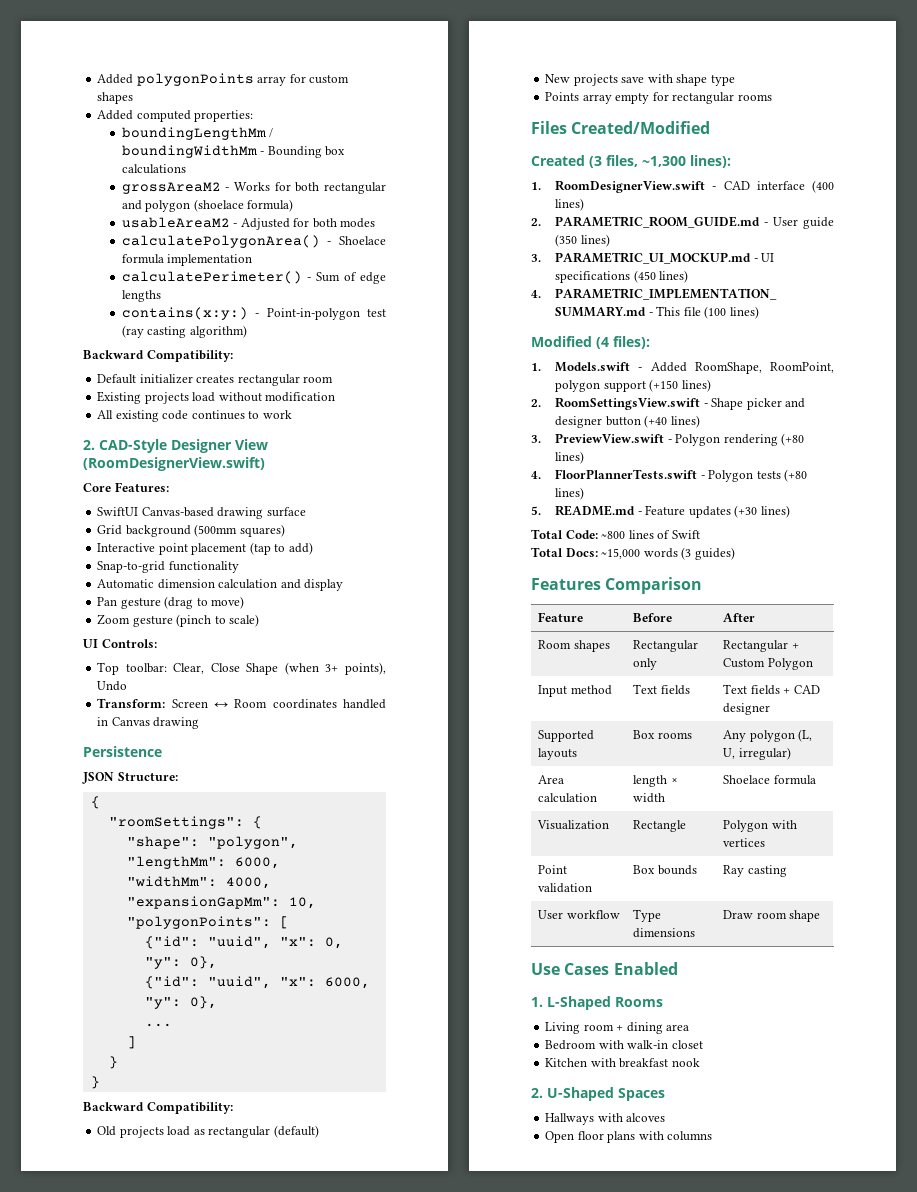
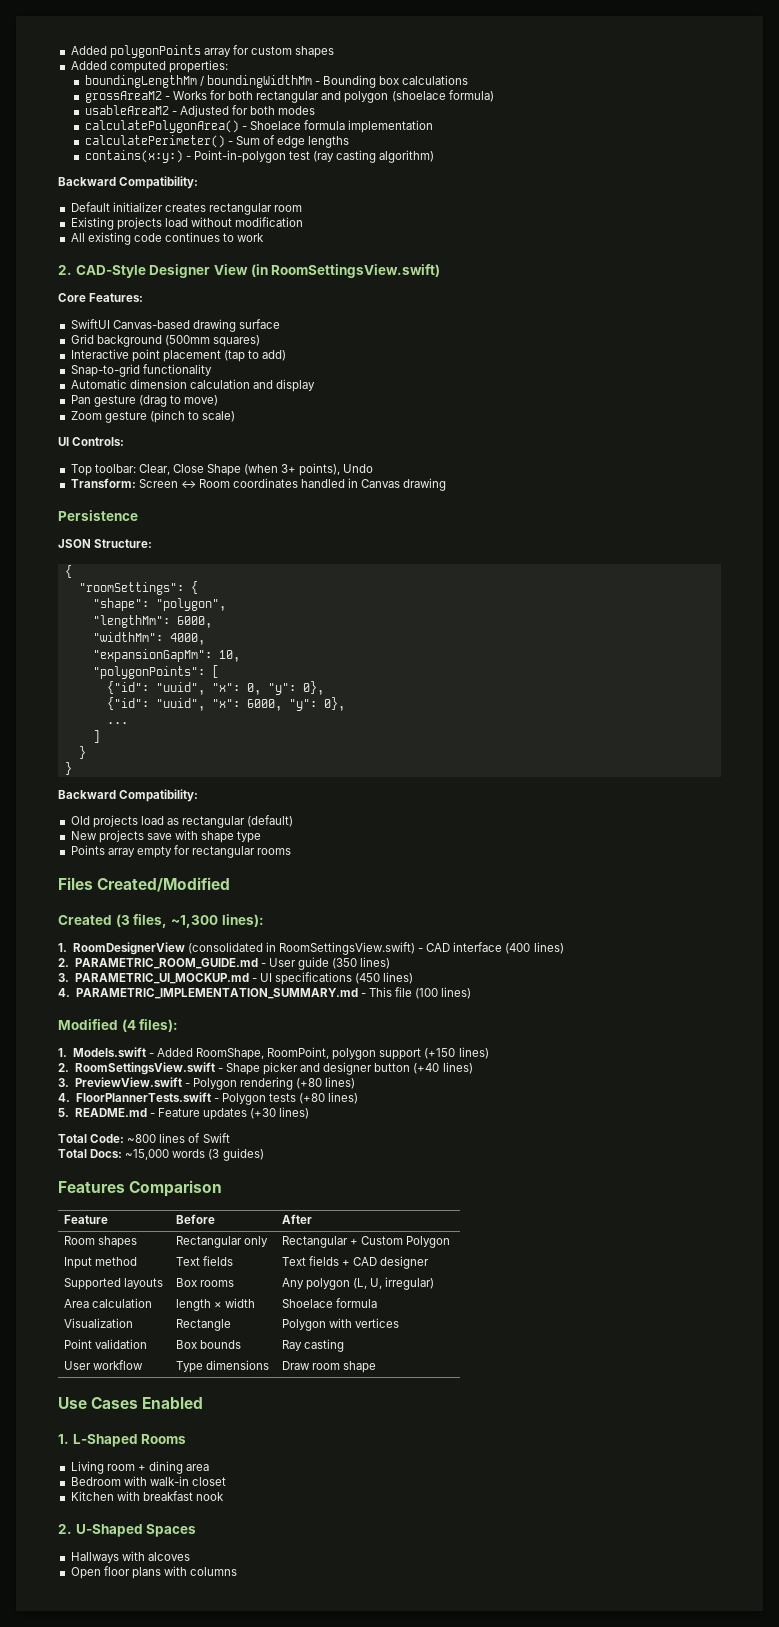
- 2. CAD-Style Designer View (RoomDesignerView.swift)
+ 2. CAD-Style Designer View (in RoomSettingsView.swift)
- 1. RoomDesignerView.swift - CAD interface (400 lines)
+ 1. RoomDesignerView (consolidated in RoomSettingsView.swift) - CAD interface (400 lines)

